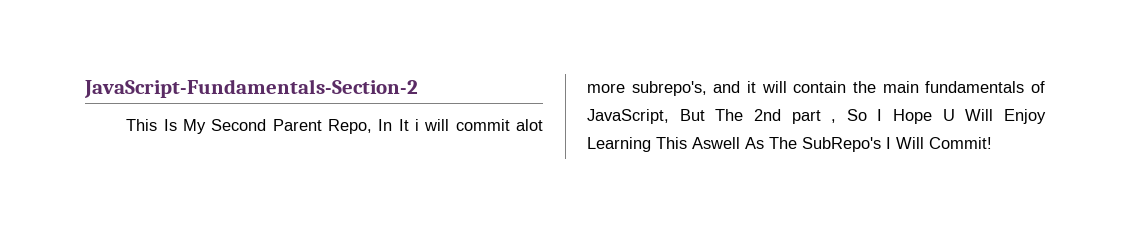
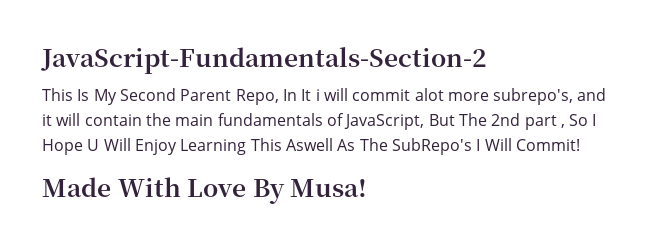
+ Made With Love By Musa!

